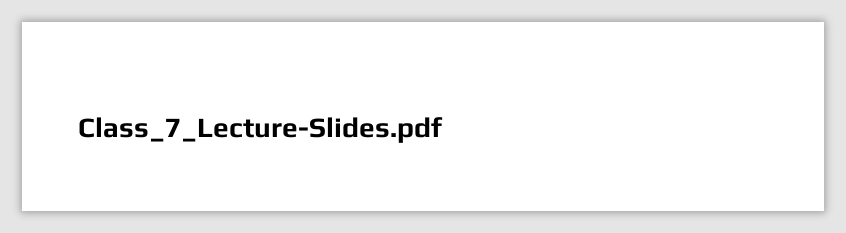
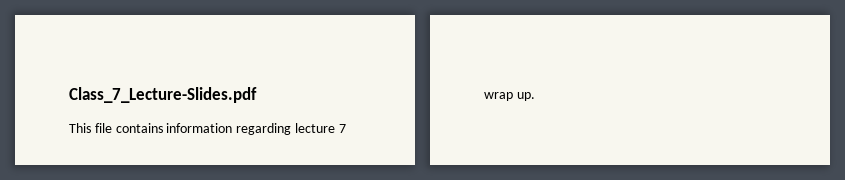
+ This file contains information regarding lecture 7 wrap up.

